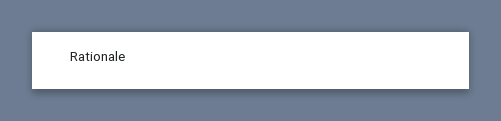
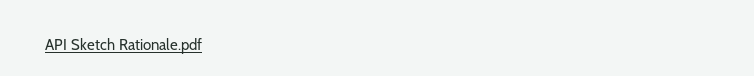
- Rationale
+ API Sketch Rationale.pdf

